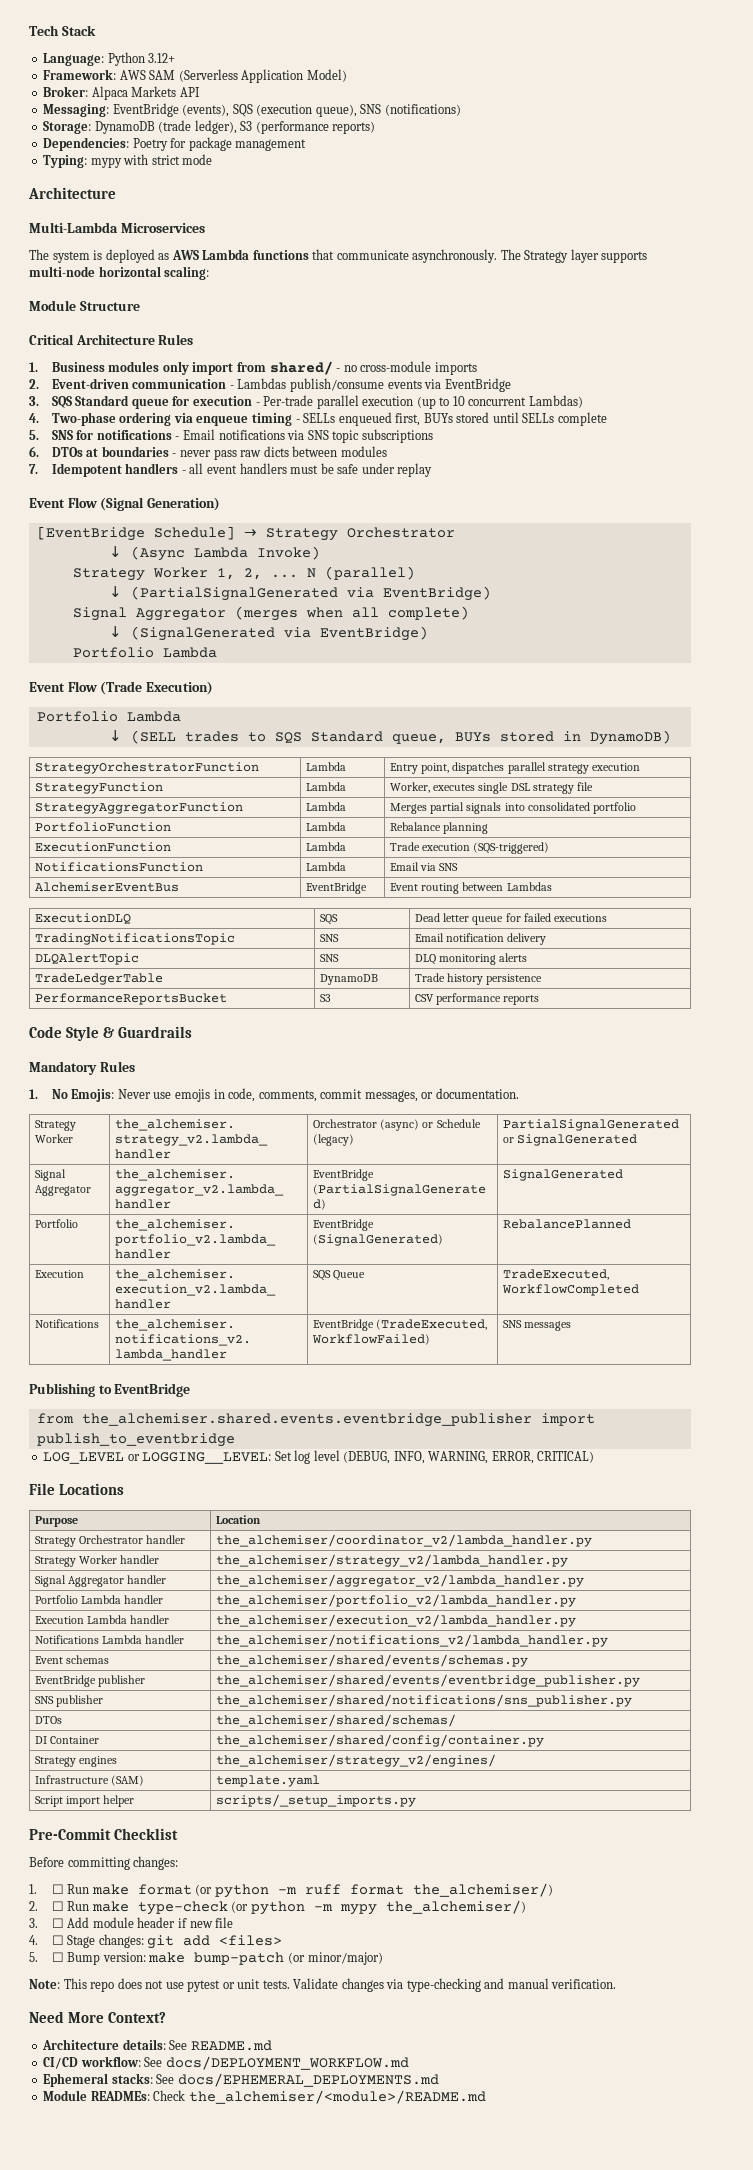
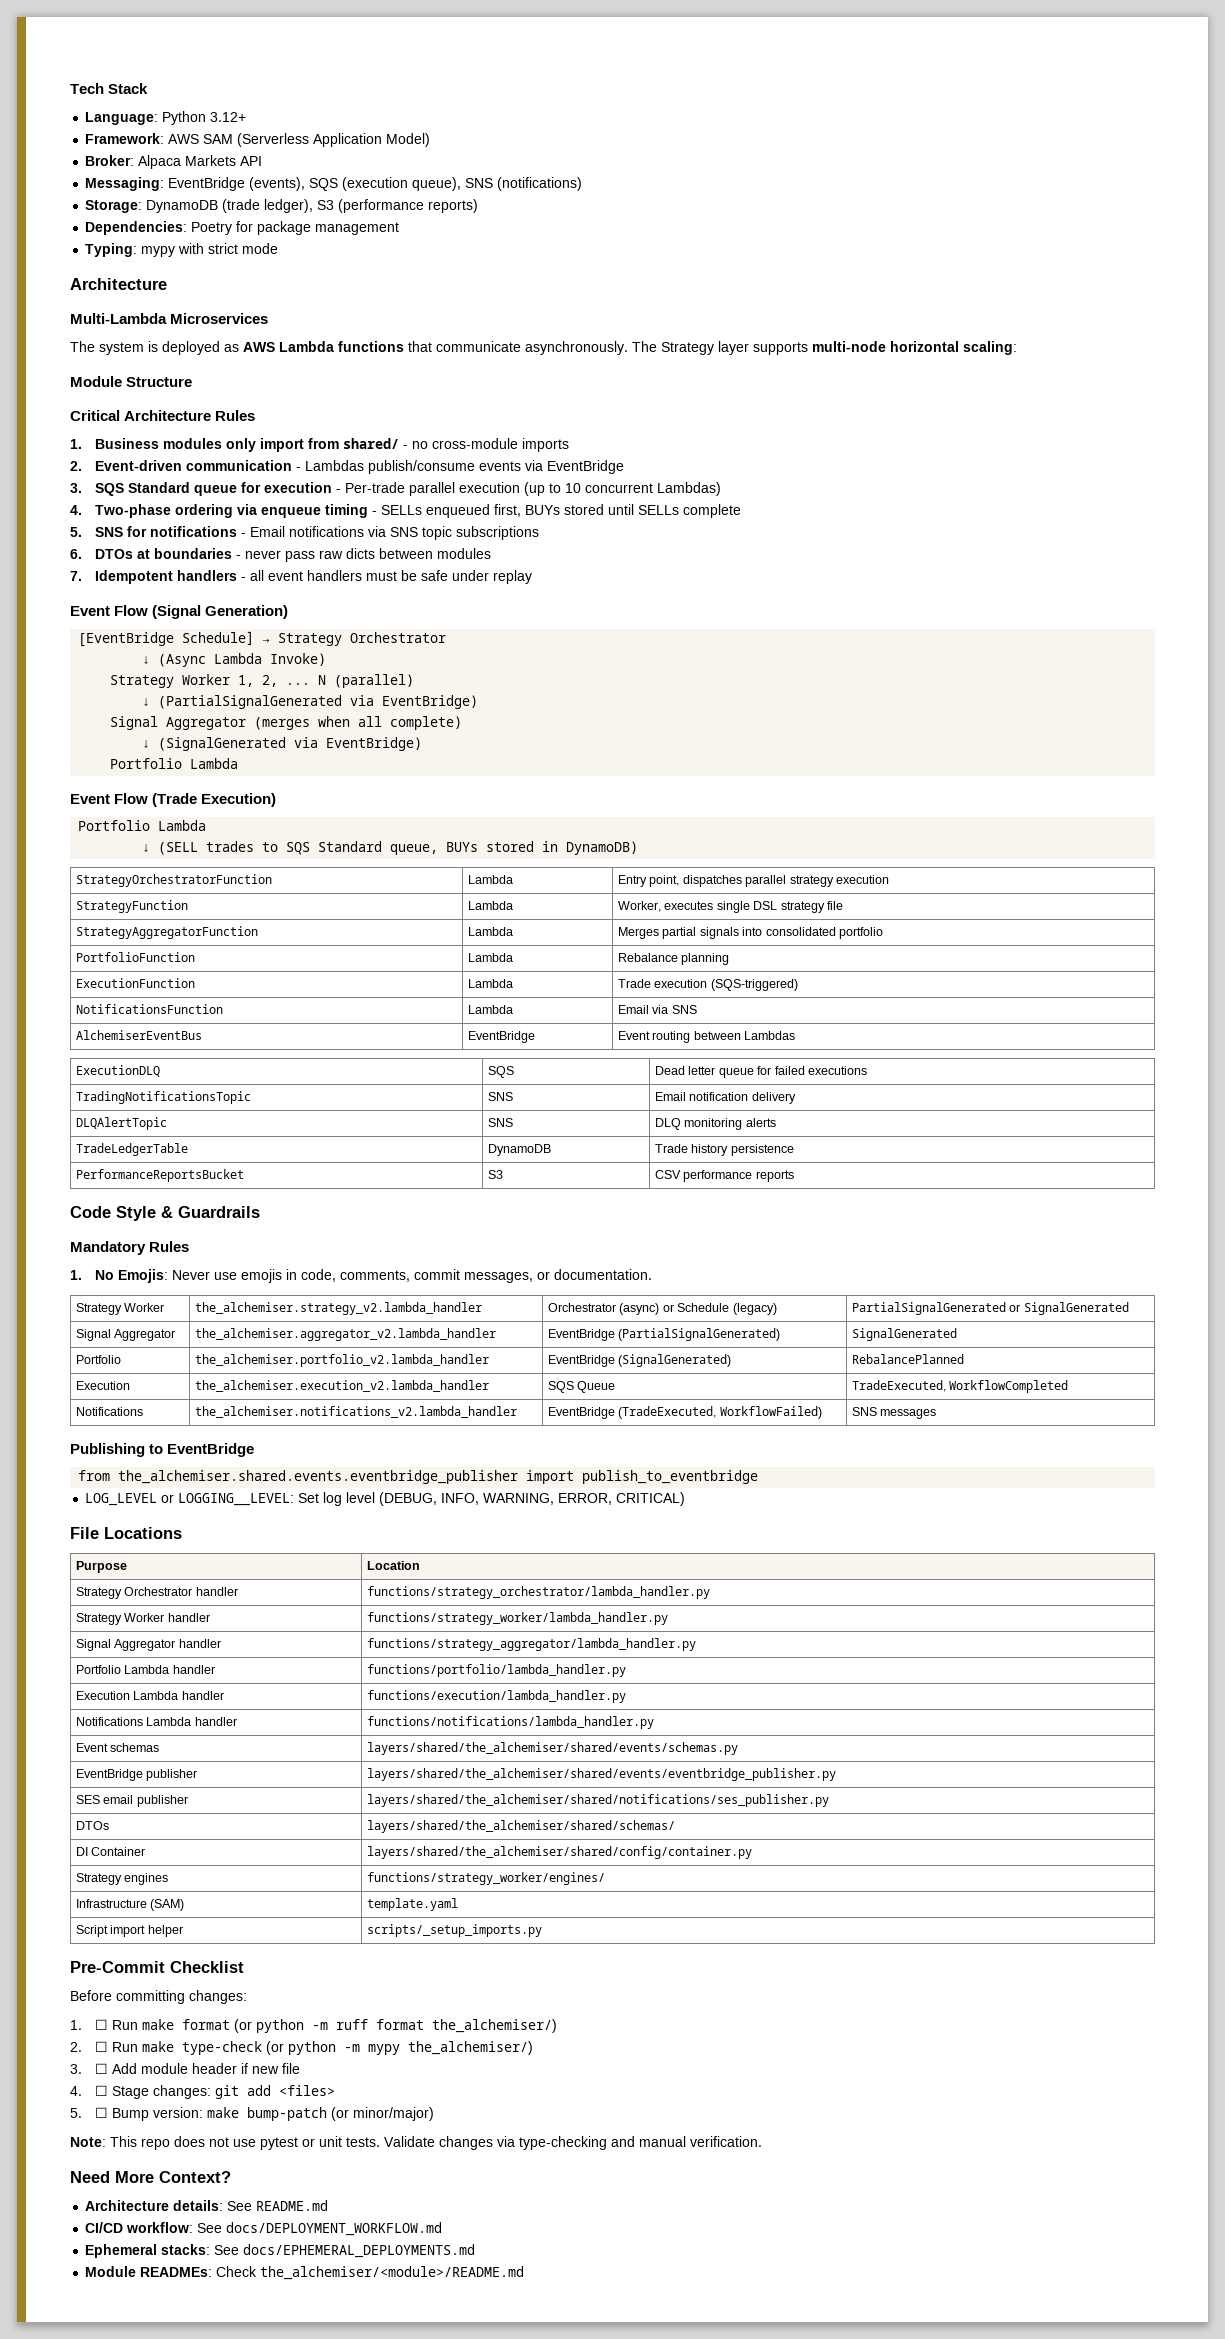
- Strategy Orchestrator handler | the_alchemiser/coordinator_v2/lambda_handler.py
+ Strategy Orchestrator handler | functions/strategy_orchestrator/lambda_handler.py
- Strategy Worker handler | the_alchemiser/strategy_v2/lambda_handler.py
+ Strategy Worker handler | functions/strategy_worker/lambda_handler.py
- Signal Aggregator handler | the_alchemiser/aggregator_v2/lambda_handler.py
+ Signal Aggregator handler | functions/strategy_aggregator/lambda_handler.py
- Portfolio Lambda handler | the_alchemiser/portfolio_v2/lambda_handler.py
+ Portfolio Lambda handler | functions/portfolio/lambda_handler.py
- Execution Lambda handler | the_alchemiser/execution_v2/lambda_handler.py
+ Execution Lambda handler | functions/execution/lambda_handler.py
- Notifications Lambda handler | the_alchemiser/notifications_v2/lambda_handler.py
+ Notifications Lambda handler | functions/notifications/lambda_handler.py
- Event schemas | the_alchemiser/shared/events/schemas.py
+ Event schemas | layers/shared/the_alchemiser/shared/events/schemas.py
- EventBridge publisher | the_alchemiser/shared/events/eventbridge_publisher.py
- SNS publisher | the_alchemiser/shared/notifications/sns_publisher.py
+ EventBridge publisher | layers/shared/the_alchemiser/shared/events/eventbridge_publisher.py
+ SES email publisher | layers/shared/the_alchemiser/shared/notifications/ses_publisher.py
- DTOs | the_alchemiser/shared/schemas/
+ DTOs | layers/shared/the_alchemiser/shared/schemas/
- DI Container | the_alchemiser/shared/config/container.py
+ DI Container | layers/shared/the_alchemiser/shared/config/container.py
- Strategy engines | the_alchemiser/strategy_v2/engines/
+ Strategy engines | functions/strategy_worker/engines/

